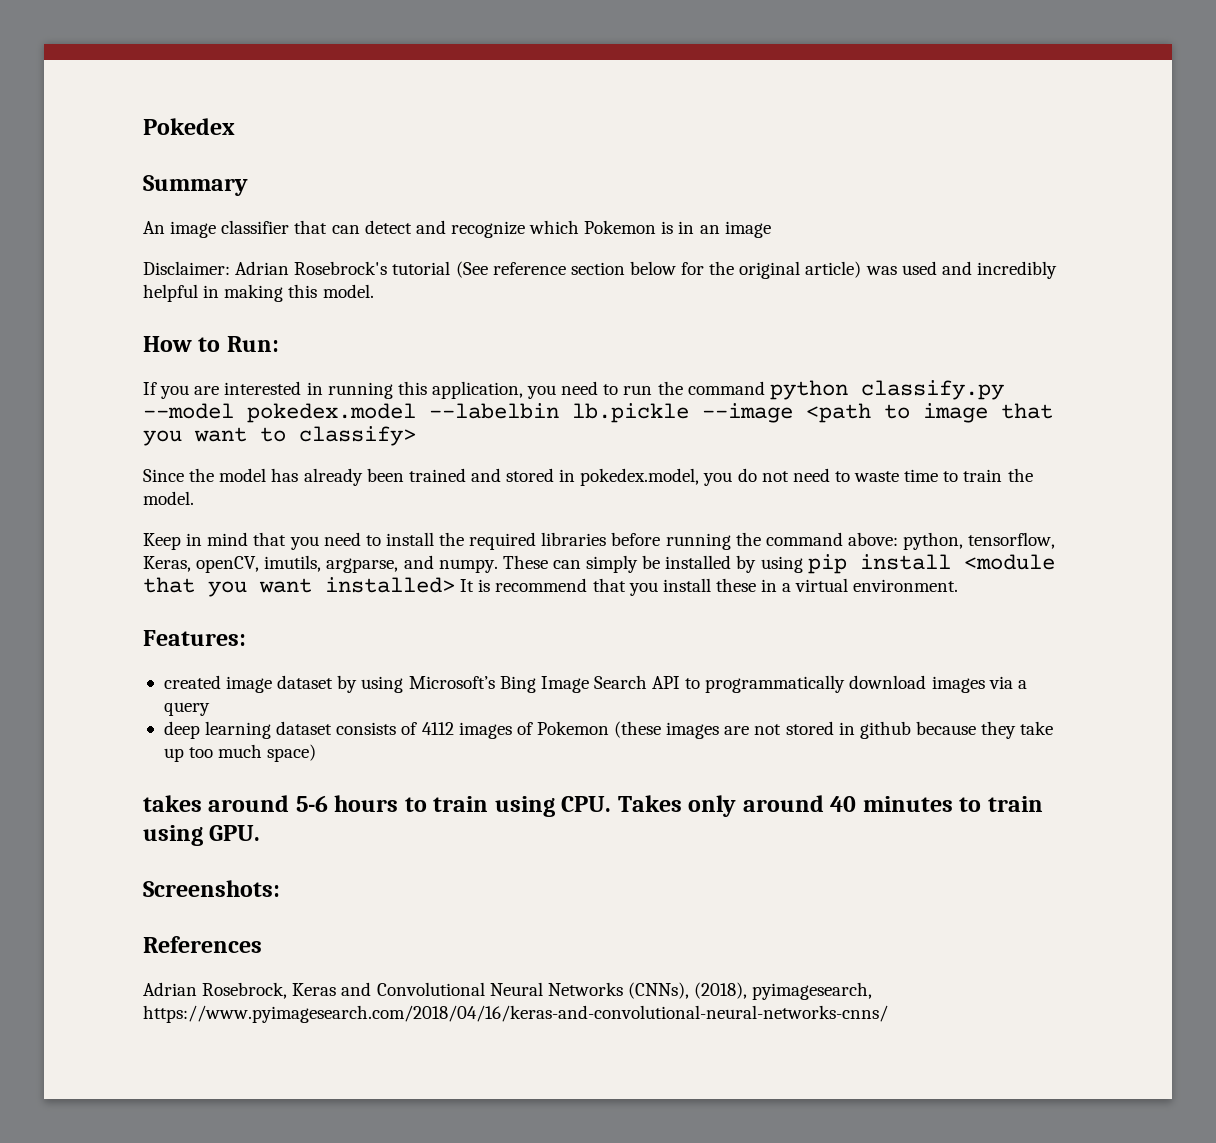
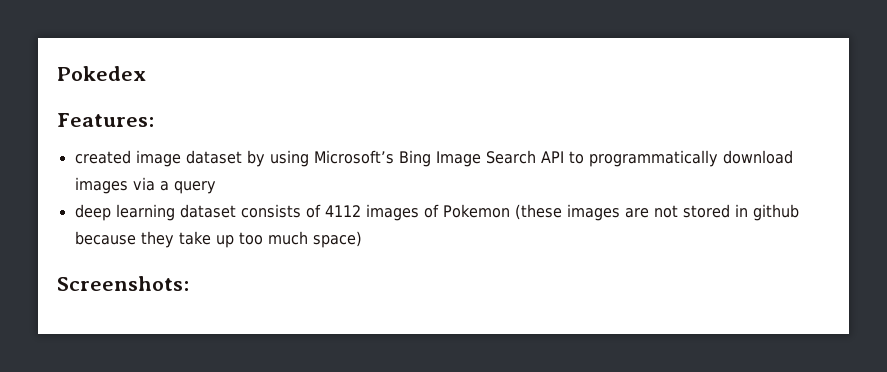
- Summary
- An image classifier that can detect and recognize which Pokemon is in an image
- Disclaimer: Adrian Rosebrock's tutorial (See reference section below for the original article) was used and incredibly helpful in making this model.
- How to Run:
- If you are interested in running this application, you need to run the command python classify.py --model pokedex.model --labelbin lb.pickle --image <path to image that you want to classify>
- Since the model has already been trained and stored in pokedex.model, you do not need to waste time to train the model.
- Keep in mind that you need to install the required libraries before running the command above: python, tensorflow, Keras, openCV, imutils, argparse, and numpy. These can simply be installed by using pip install <module that you want installed> It is recommend that you install these in a virtual environment.
- takes around 5-6 hours to train using CPU. Takes only around 40 minutes to train using GPU.
  Screenshots:
- References
- Adrian Rosebrock, Keras and Convolutional Neural Networks (CNNs), (2018), pyimagesearch, https://www.pyimagesearch.com/2018/04/16/keras-and-convolutional-neural-networks-cnns/

